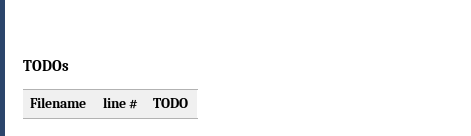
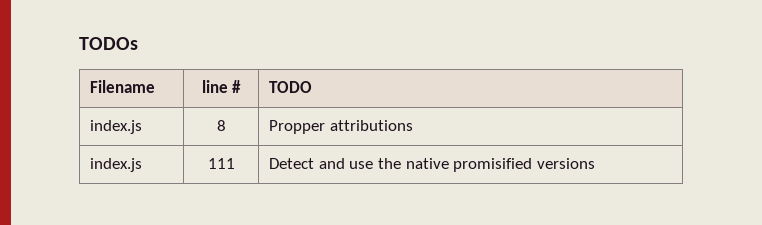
+ index.js | 8 | Propper attributions
+ index.js | 111 | Detect and use the native promisified versions

